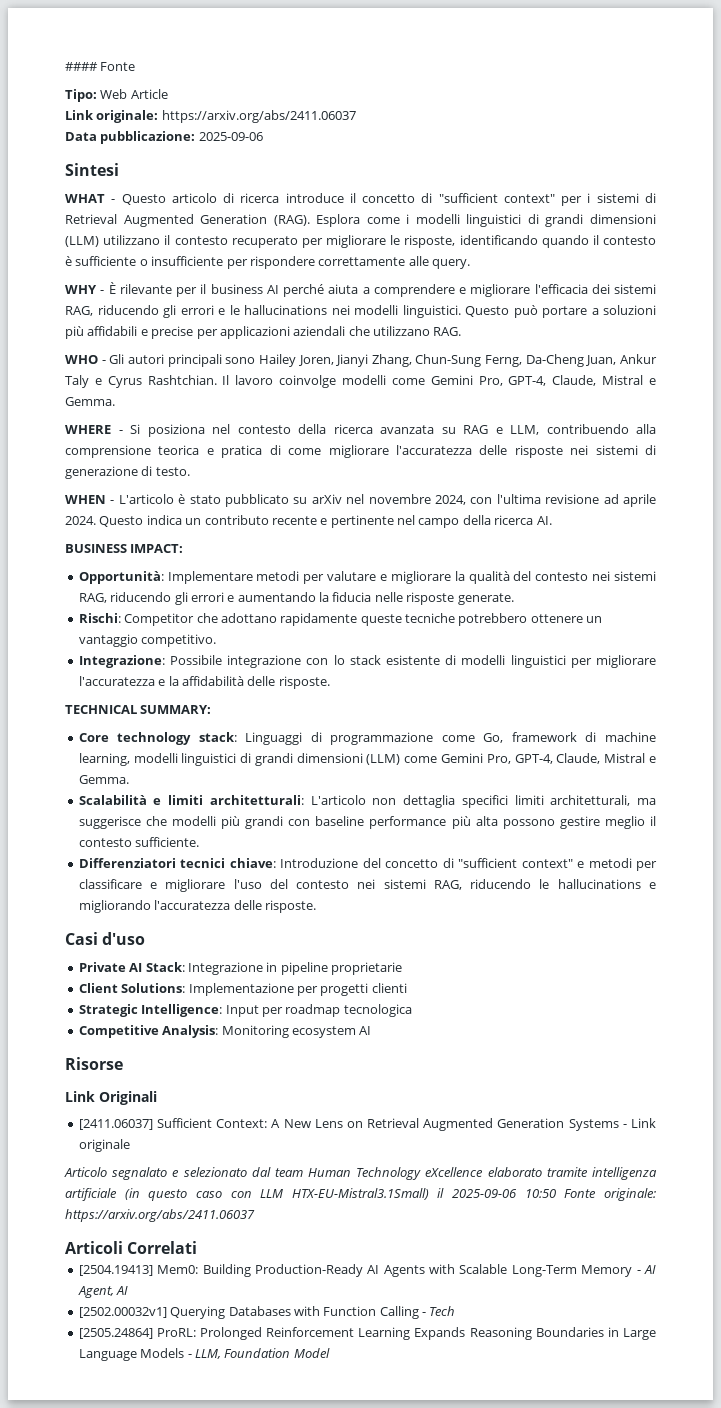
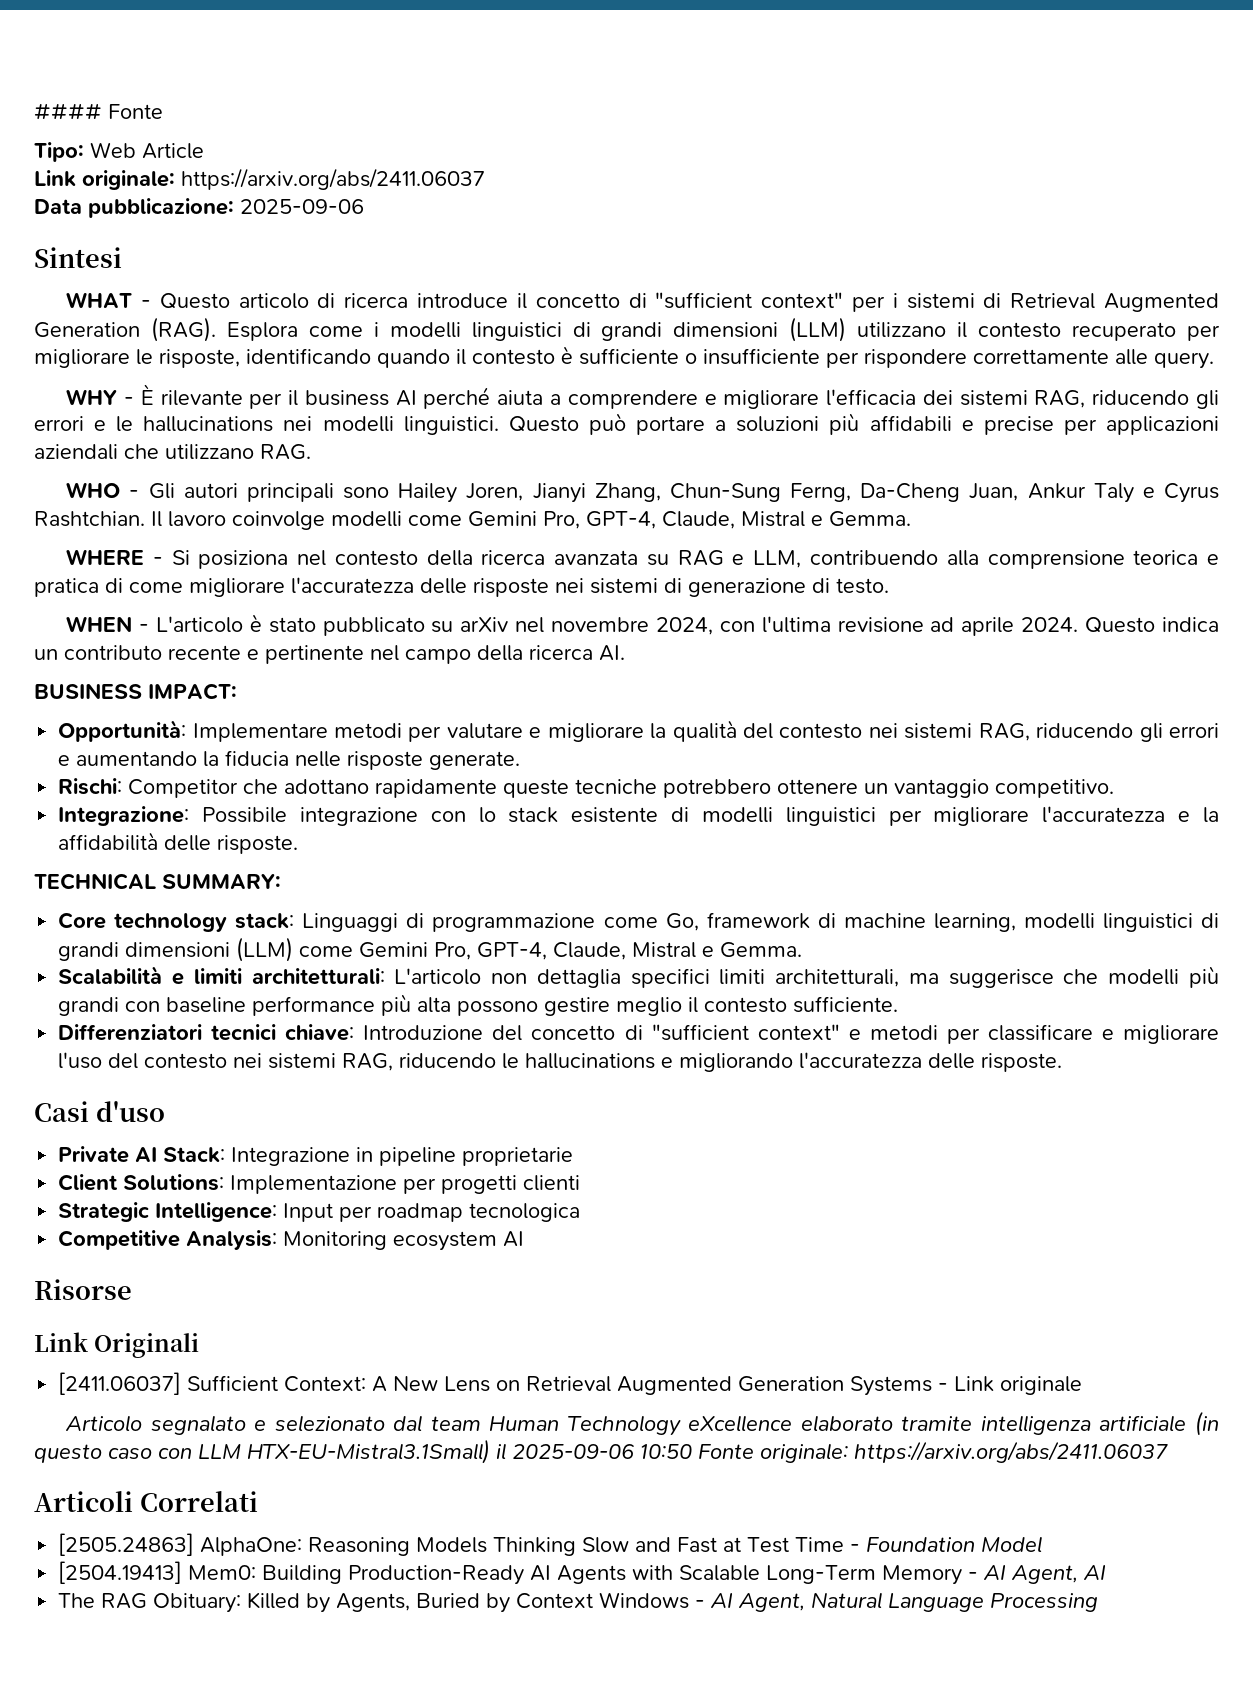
+ [2505.24863] AlphaOne: Reasoning Models Thinking Slow and Fast at Test Time - Foundation Model
- [2502.00032v1] Querying Databases with Function Calling - Tech
- [2505.24864] ProRL: Prolonged Reinforcement Learning Expands Reasoning Boundaries in Large Language Models - LLM, Foundation Model
+ The RAG Obituary: Killed by Agents, Buried by Context Windows - AI Agent, Natural Language Processing

